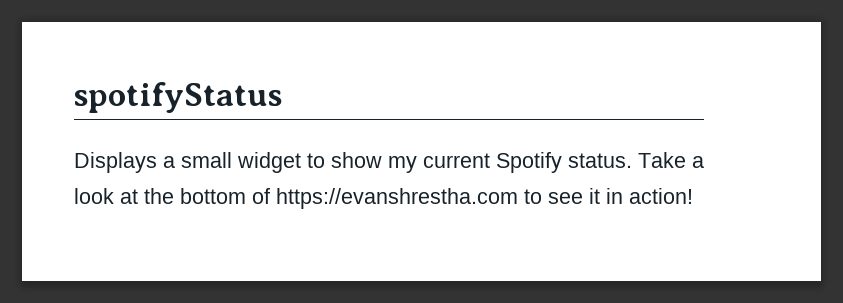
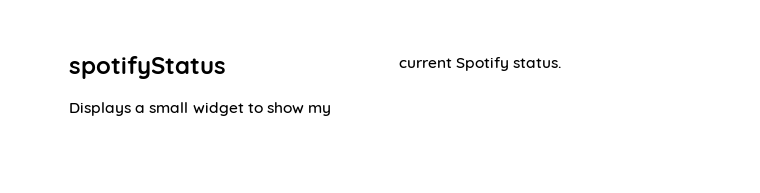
- Take a look at the bottom of https://evanshrestha.com to see it in action!

